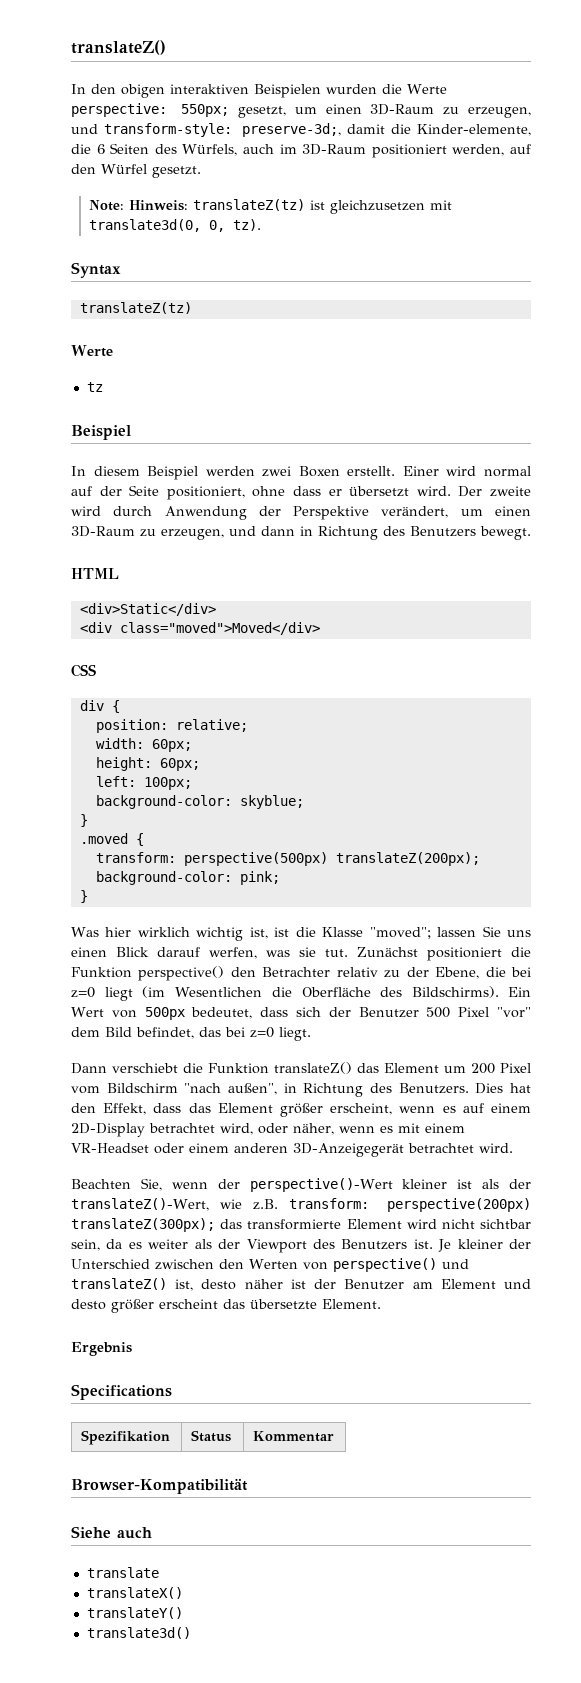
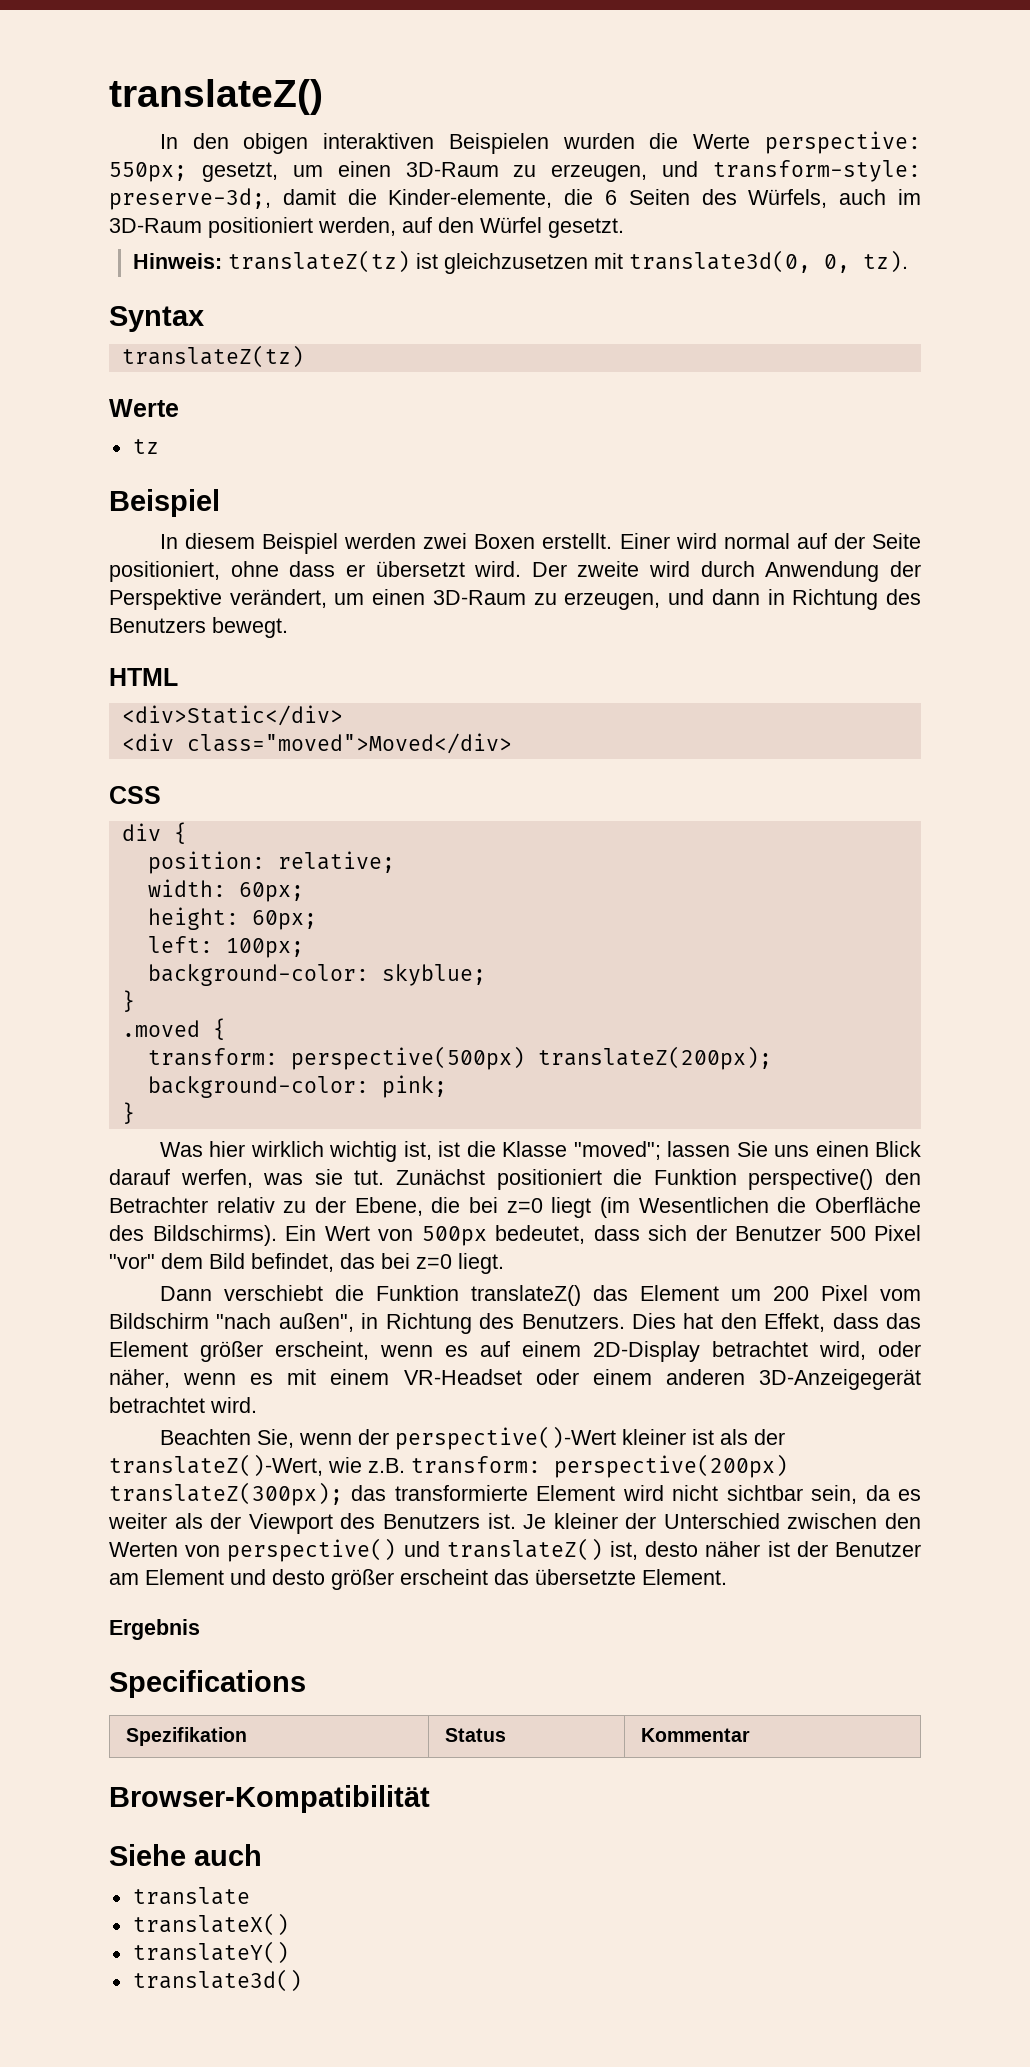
- Note: Hinweis: translateZ(tz) ist gleichzusetzen mit translate3d(0, 0, tz).
+ Hinweis: translateZ(tz) ist gleichzusetzen mit translate3d(0, 0, tz).

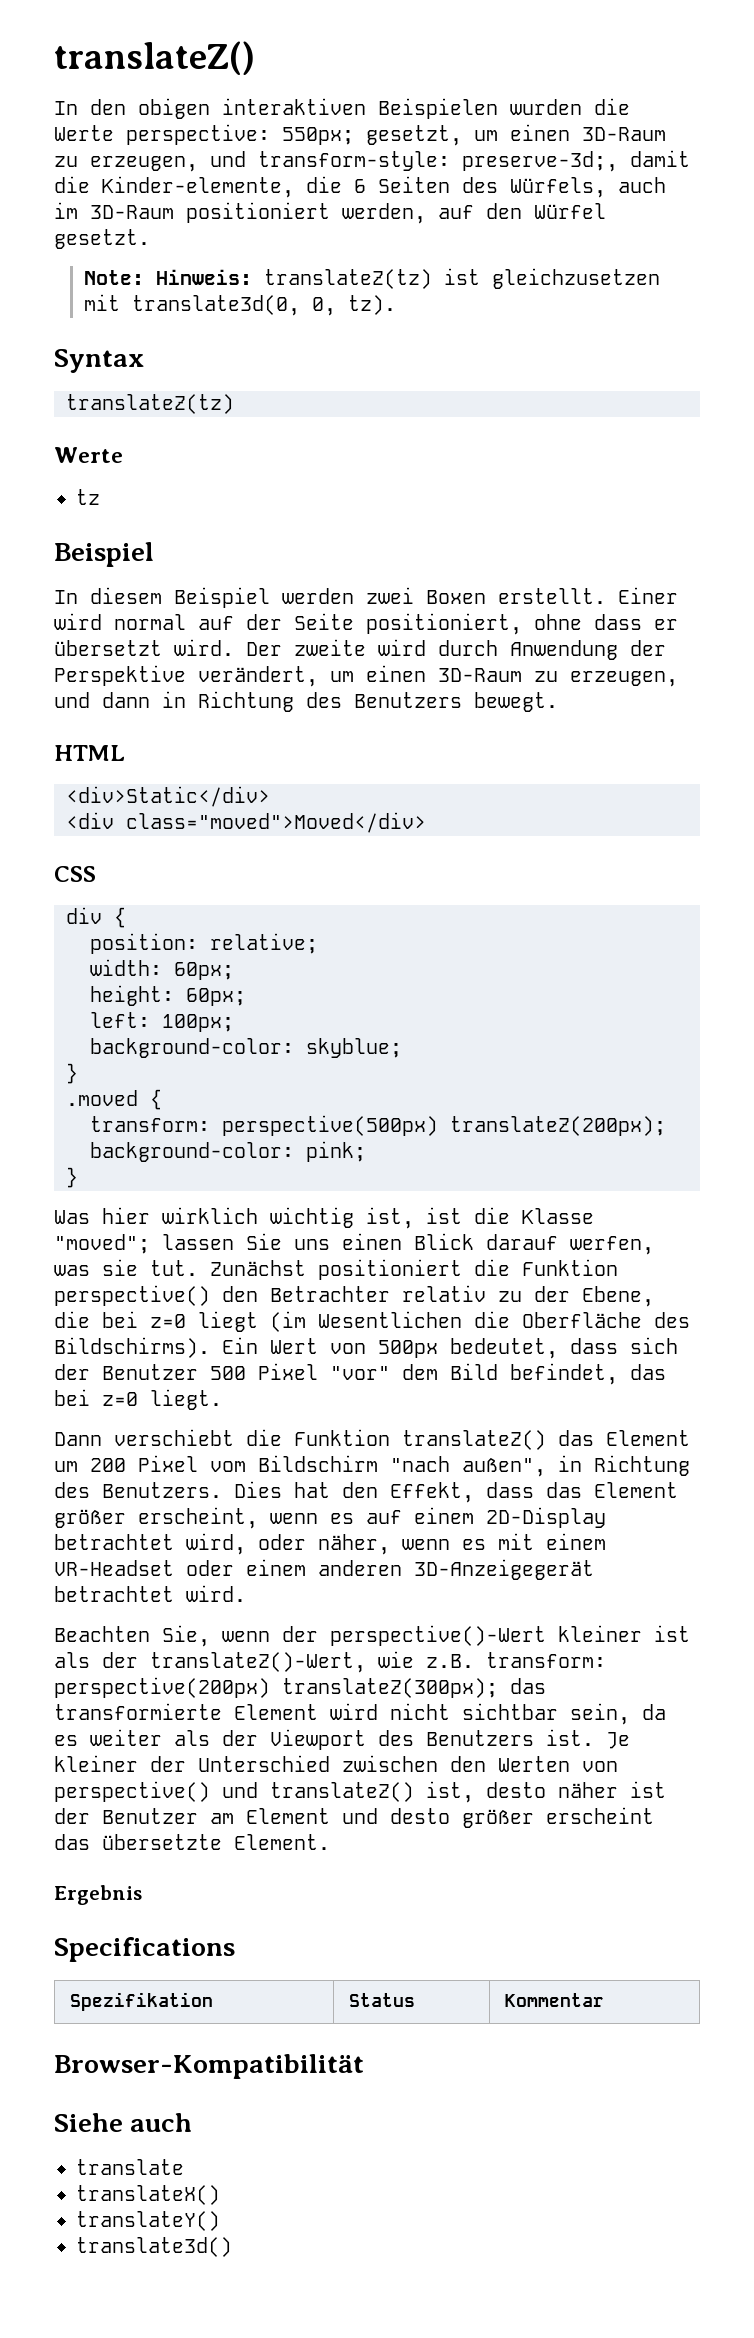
- Hinweis: translateZ(tz) ist gleichzusetzen mit translate3d(0, 0, tz).
+ Note: Hinweis: translateZ(tz) ist gleichzusetzen mit translate3d(0, 0, tz).

